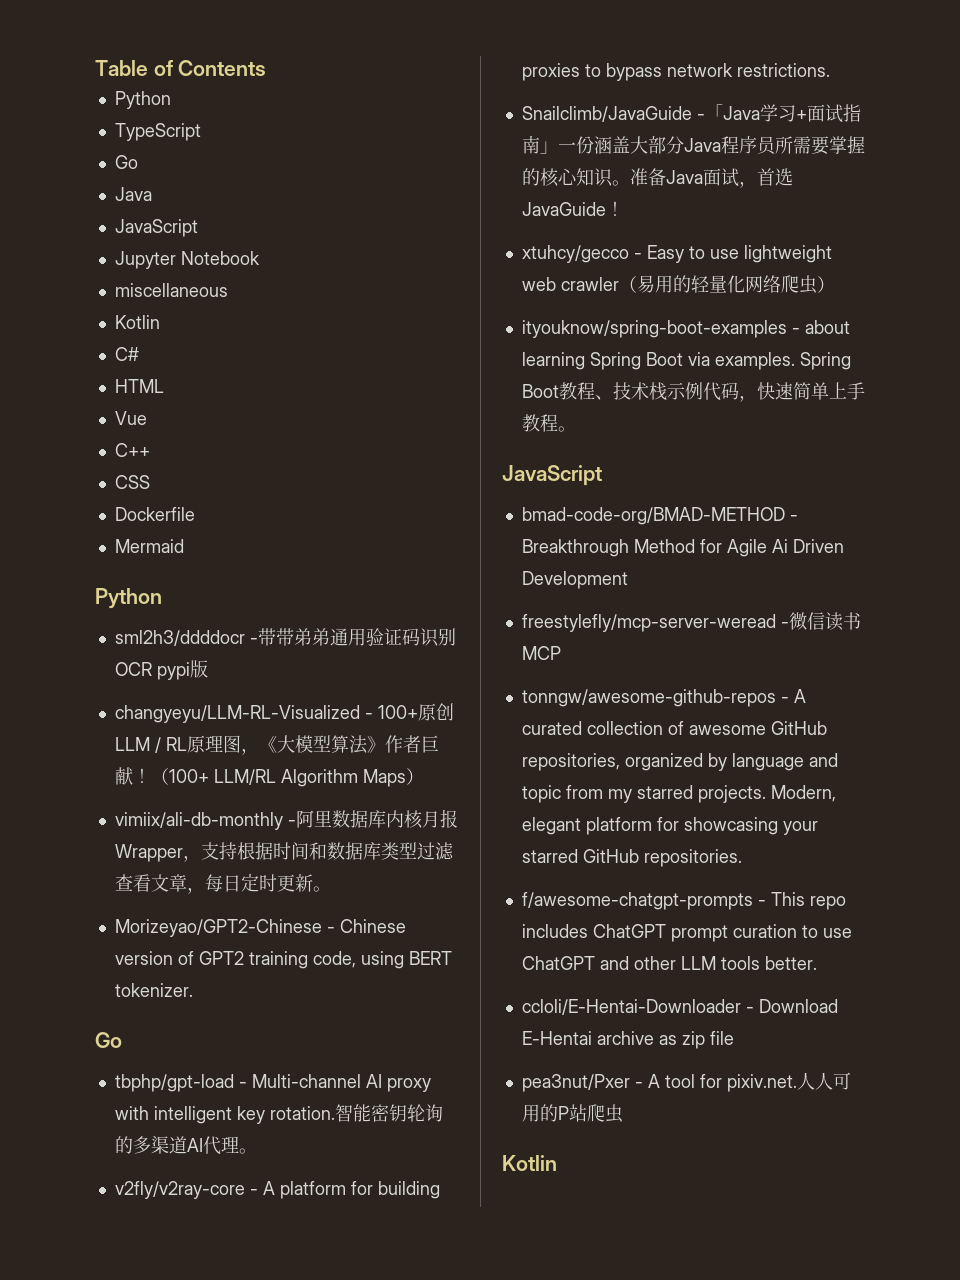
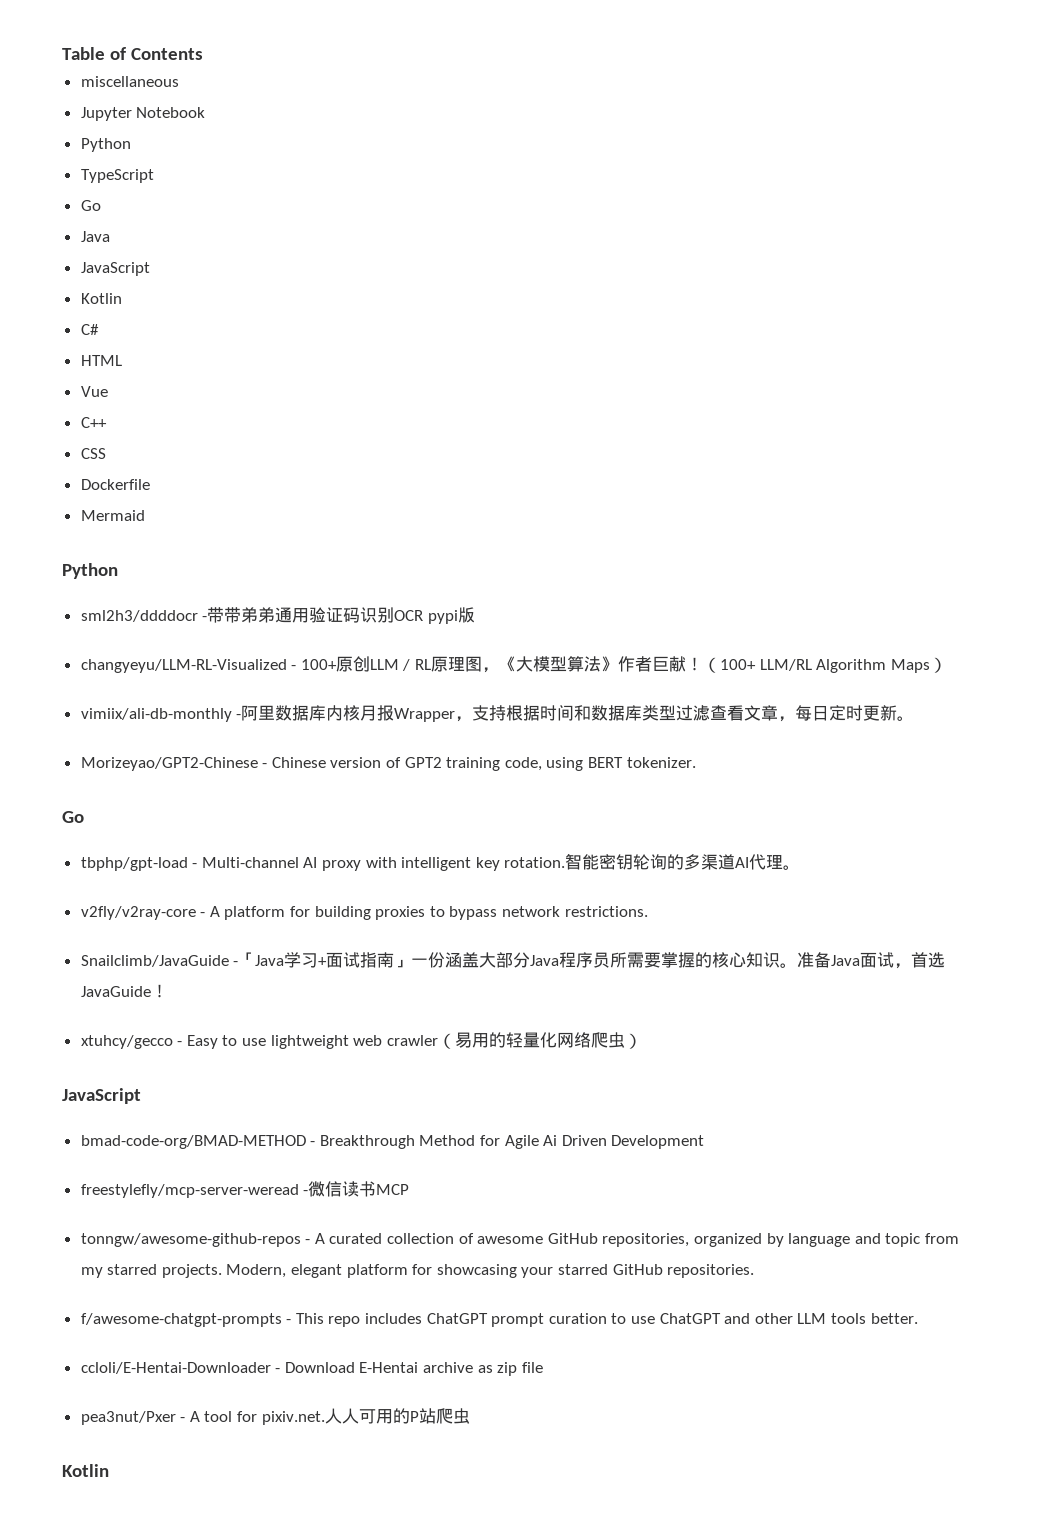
+ miscellaneous
+ Jupyter Notebook
- Jupyter Notebook
- miscellaneous
- ityouknow/spring-boot-examples - about learning Spring Boot via examples. Spring Boot教程、技术栈示例代码，快速简单上手教程。

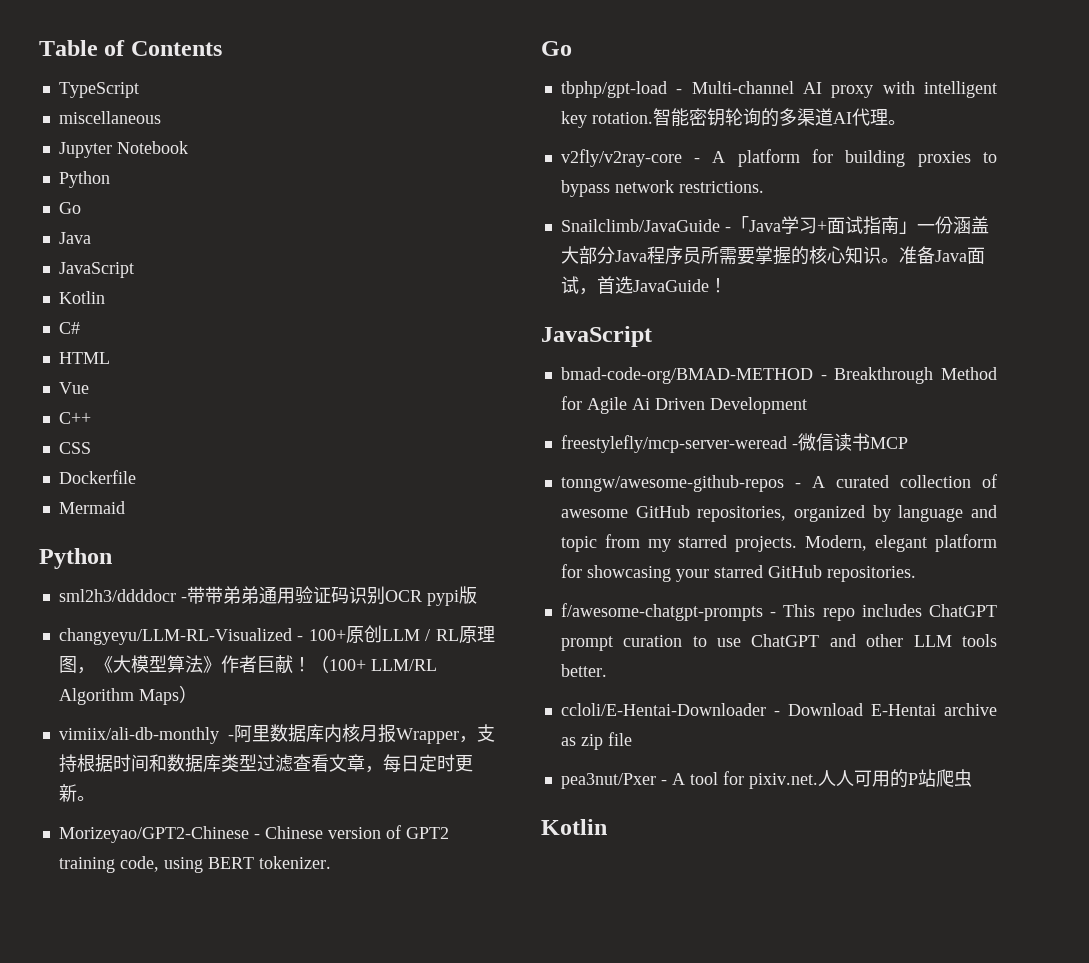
+ TypeScript
- TypeScript
- xtuhcy/gecco - Easy to use lightweight web crawler（易用的轻量化网络爬虫）

